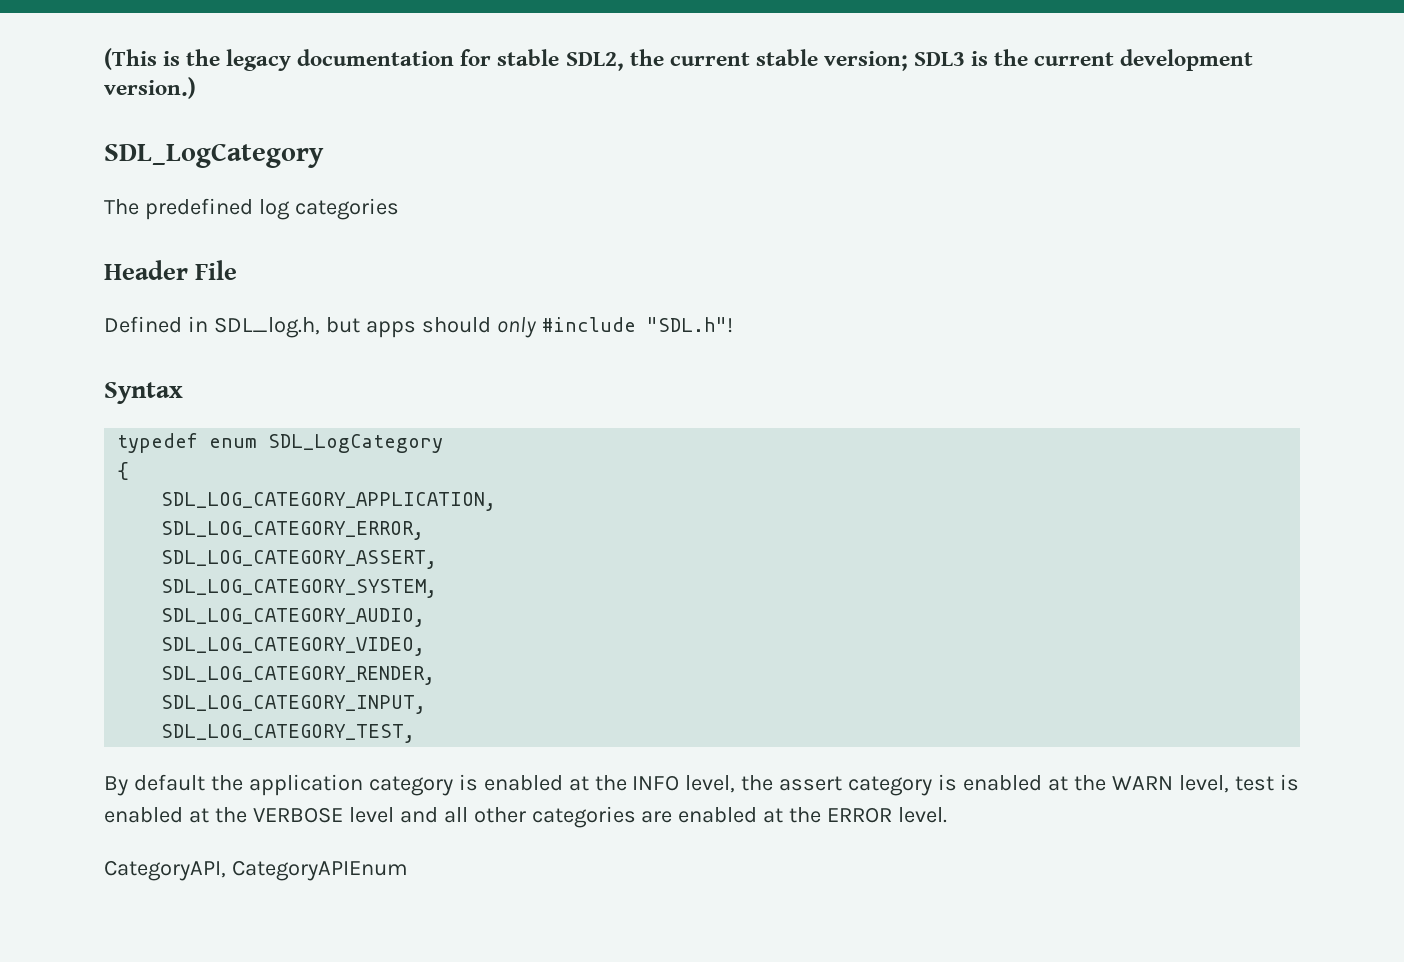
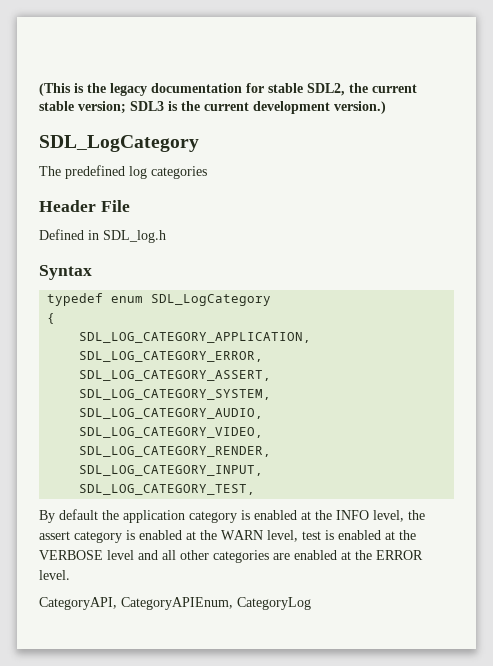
- Defined in SDL_log.h, but apps should only #include "SDL.h"!
+ Defined in SDL_log.h
- CategoryAPI, CategoryAPIEnum
+ CategoryAPI, CategoryAPIEnum, CategoryLog

